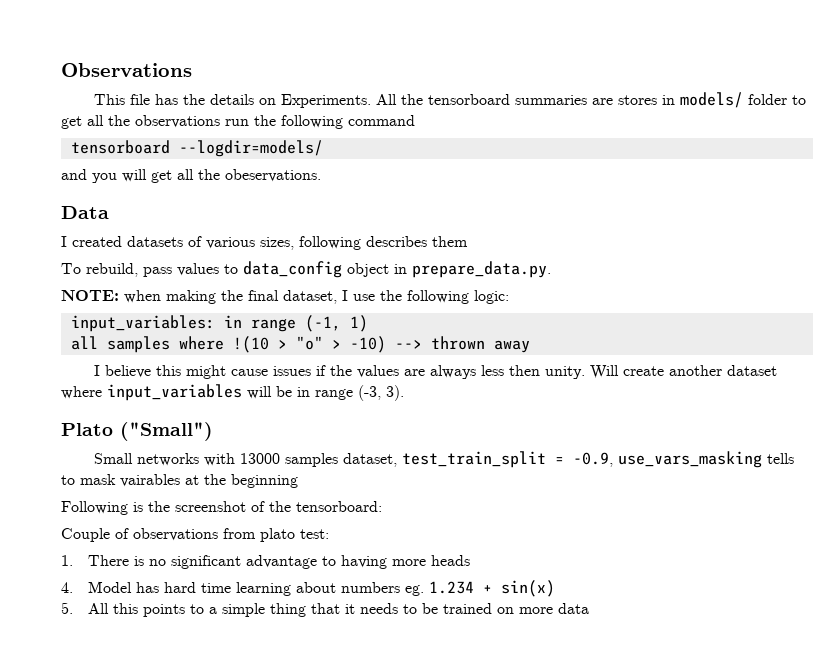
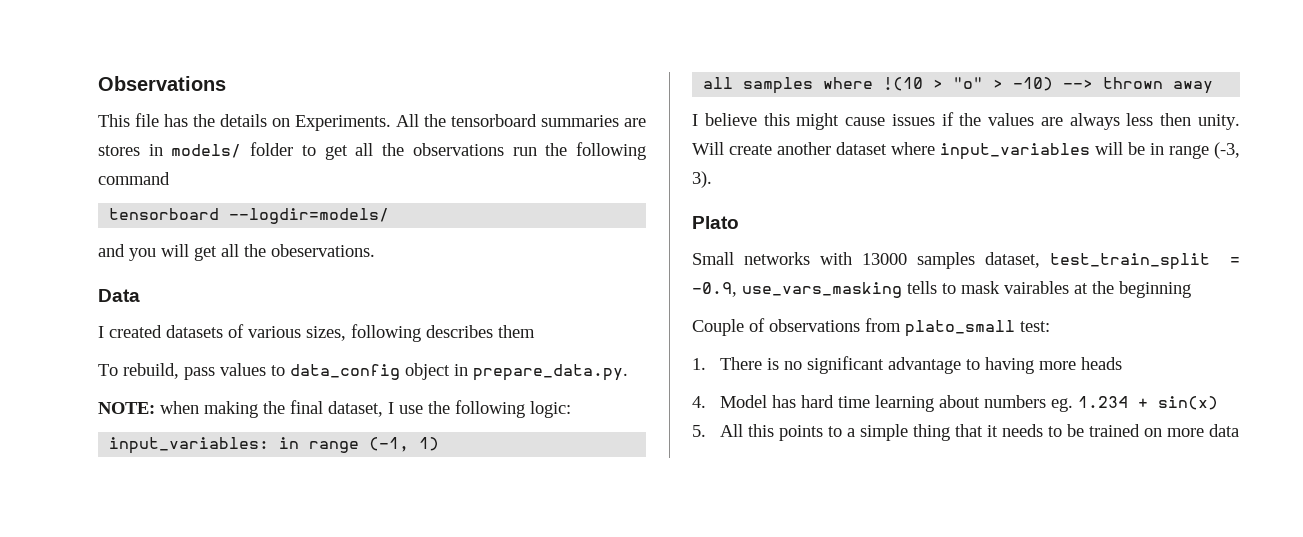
- Plato ("Small")
+ Plato
- Following is the screenshot of the tensorboard:
- Couple of observations from plato test:
+ Couple of observations from plato_small test:

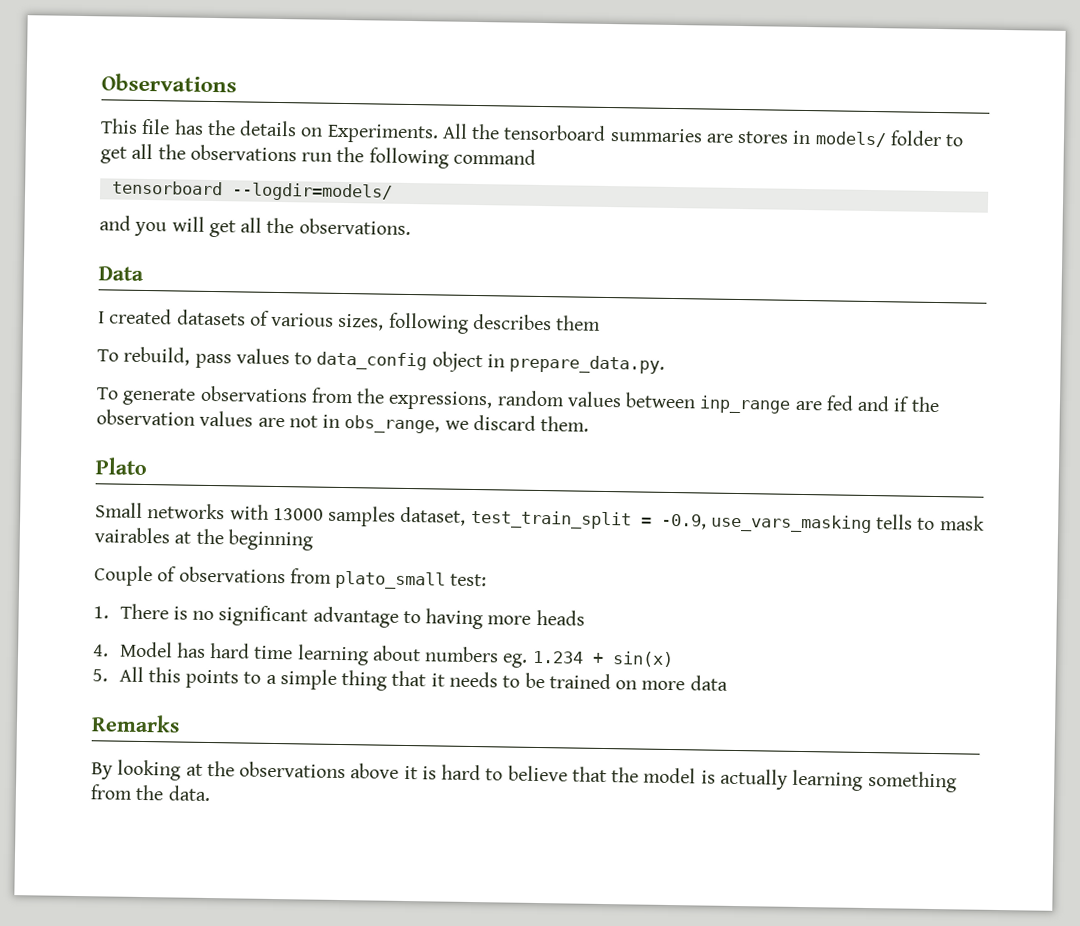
- and you will get all the obeservations.
+ and you will get all the observations.
- NOTE: when making the final dataset, I use the following logic:
- input_variables: in range (-1, 1)
- all samples where !(10 > "o" > -10) --> thrown away
- I believe this might cause issues if the values are always less then unity. Will create another dataset where input_variables will be in range (-3, 3).
+ To generate observations from the expressions, random values between inp_range are fed and if the observation values are not in obs_range, we discard them.
+ Remarks
+ By looking at the observations above it is hard to believe that the model is actually learning something from the data.

